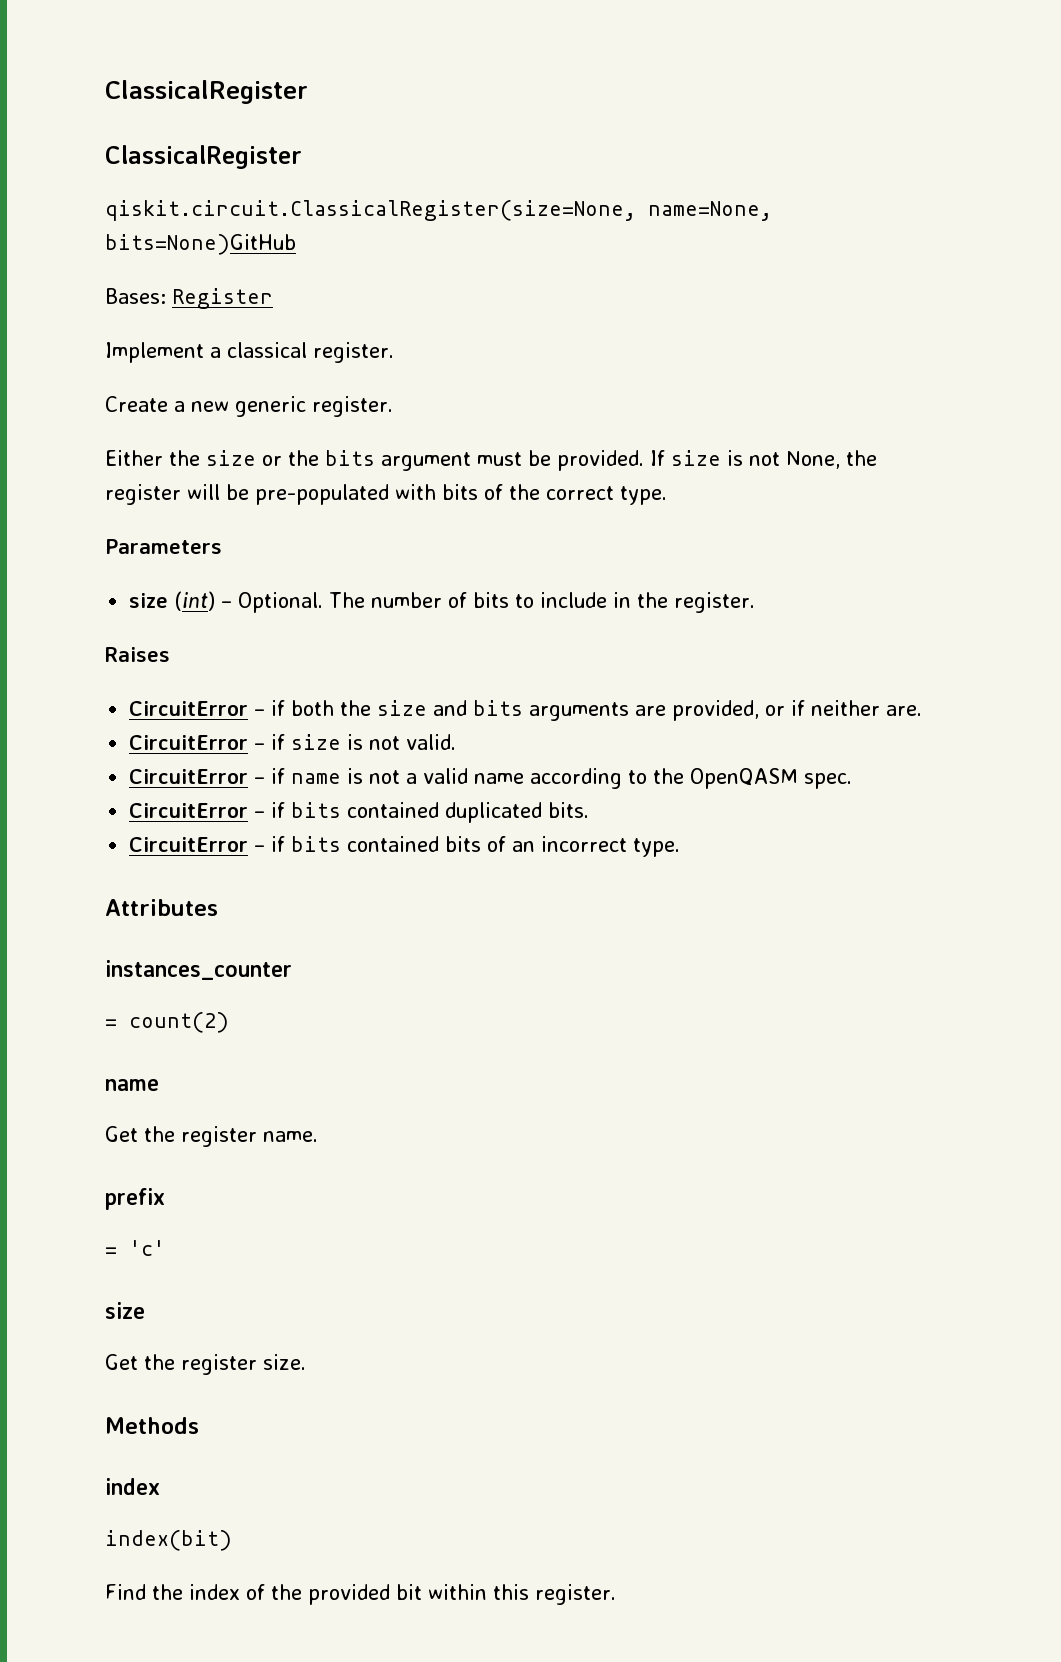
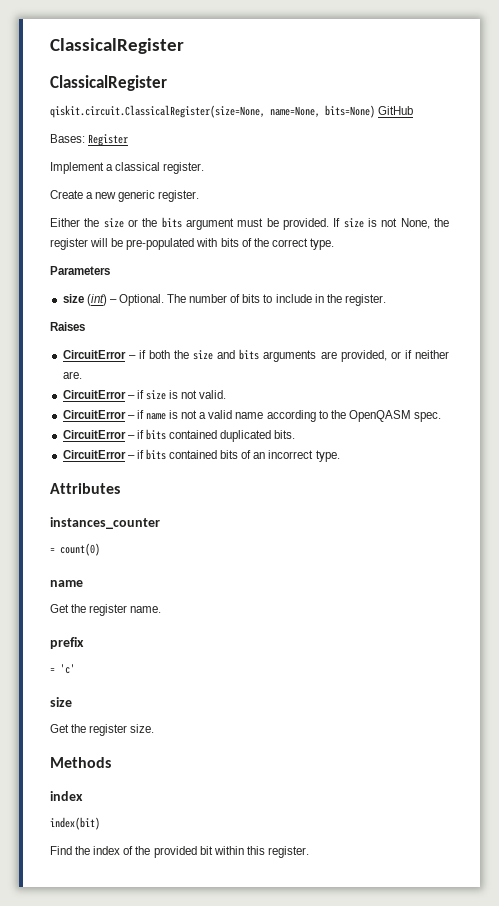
- qiskit.circuit.ClassicalRegister(size=None, name=None, bits=None)GitHub
+ qiskit.circuit.ClassicalRegister(size=None, name=None, bits=None) GitHub
- = count(2)
+ = count(0)

